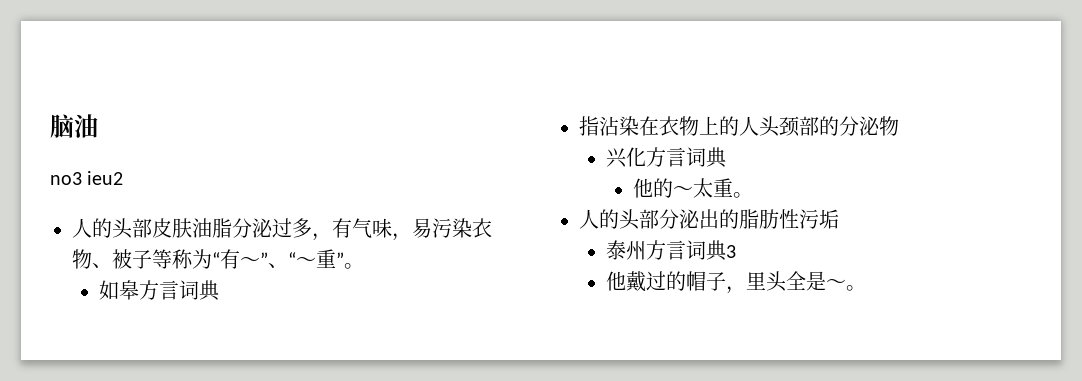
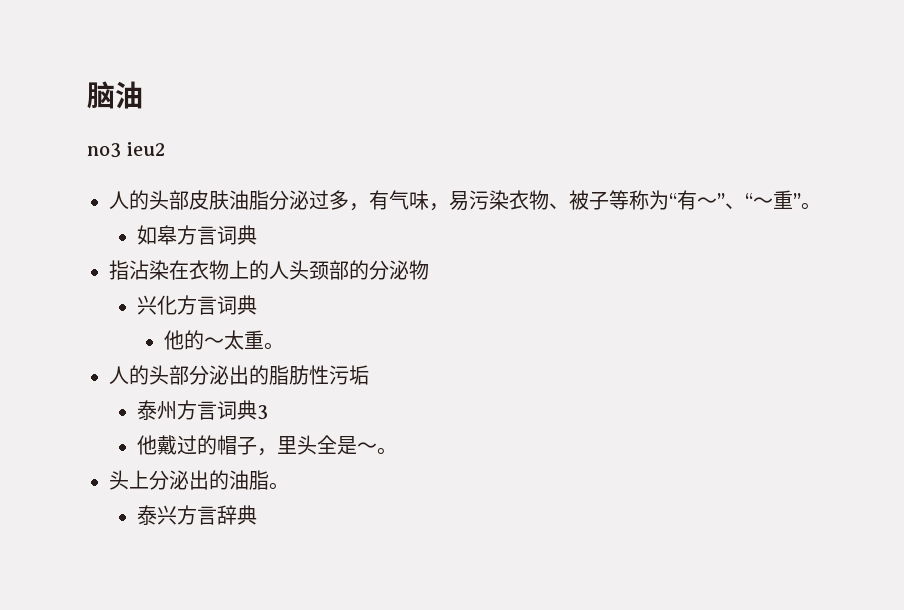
+ 头上分泌出的油脂。
+ 泰兴方言辞典

